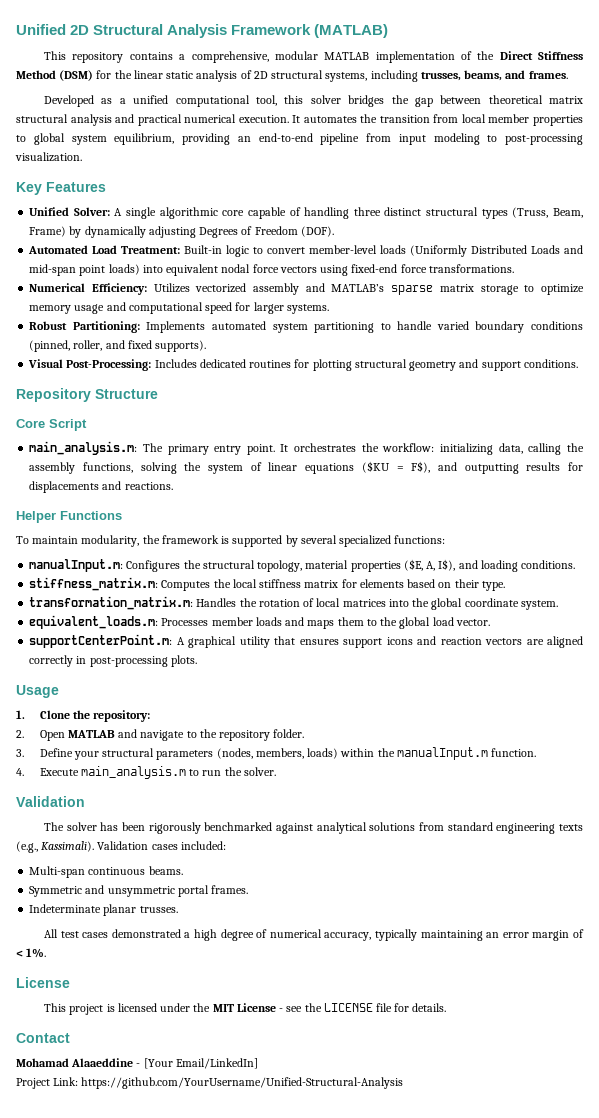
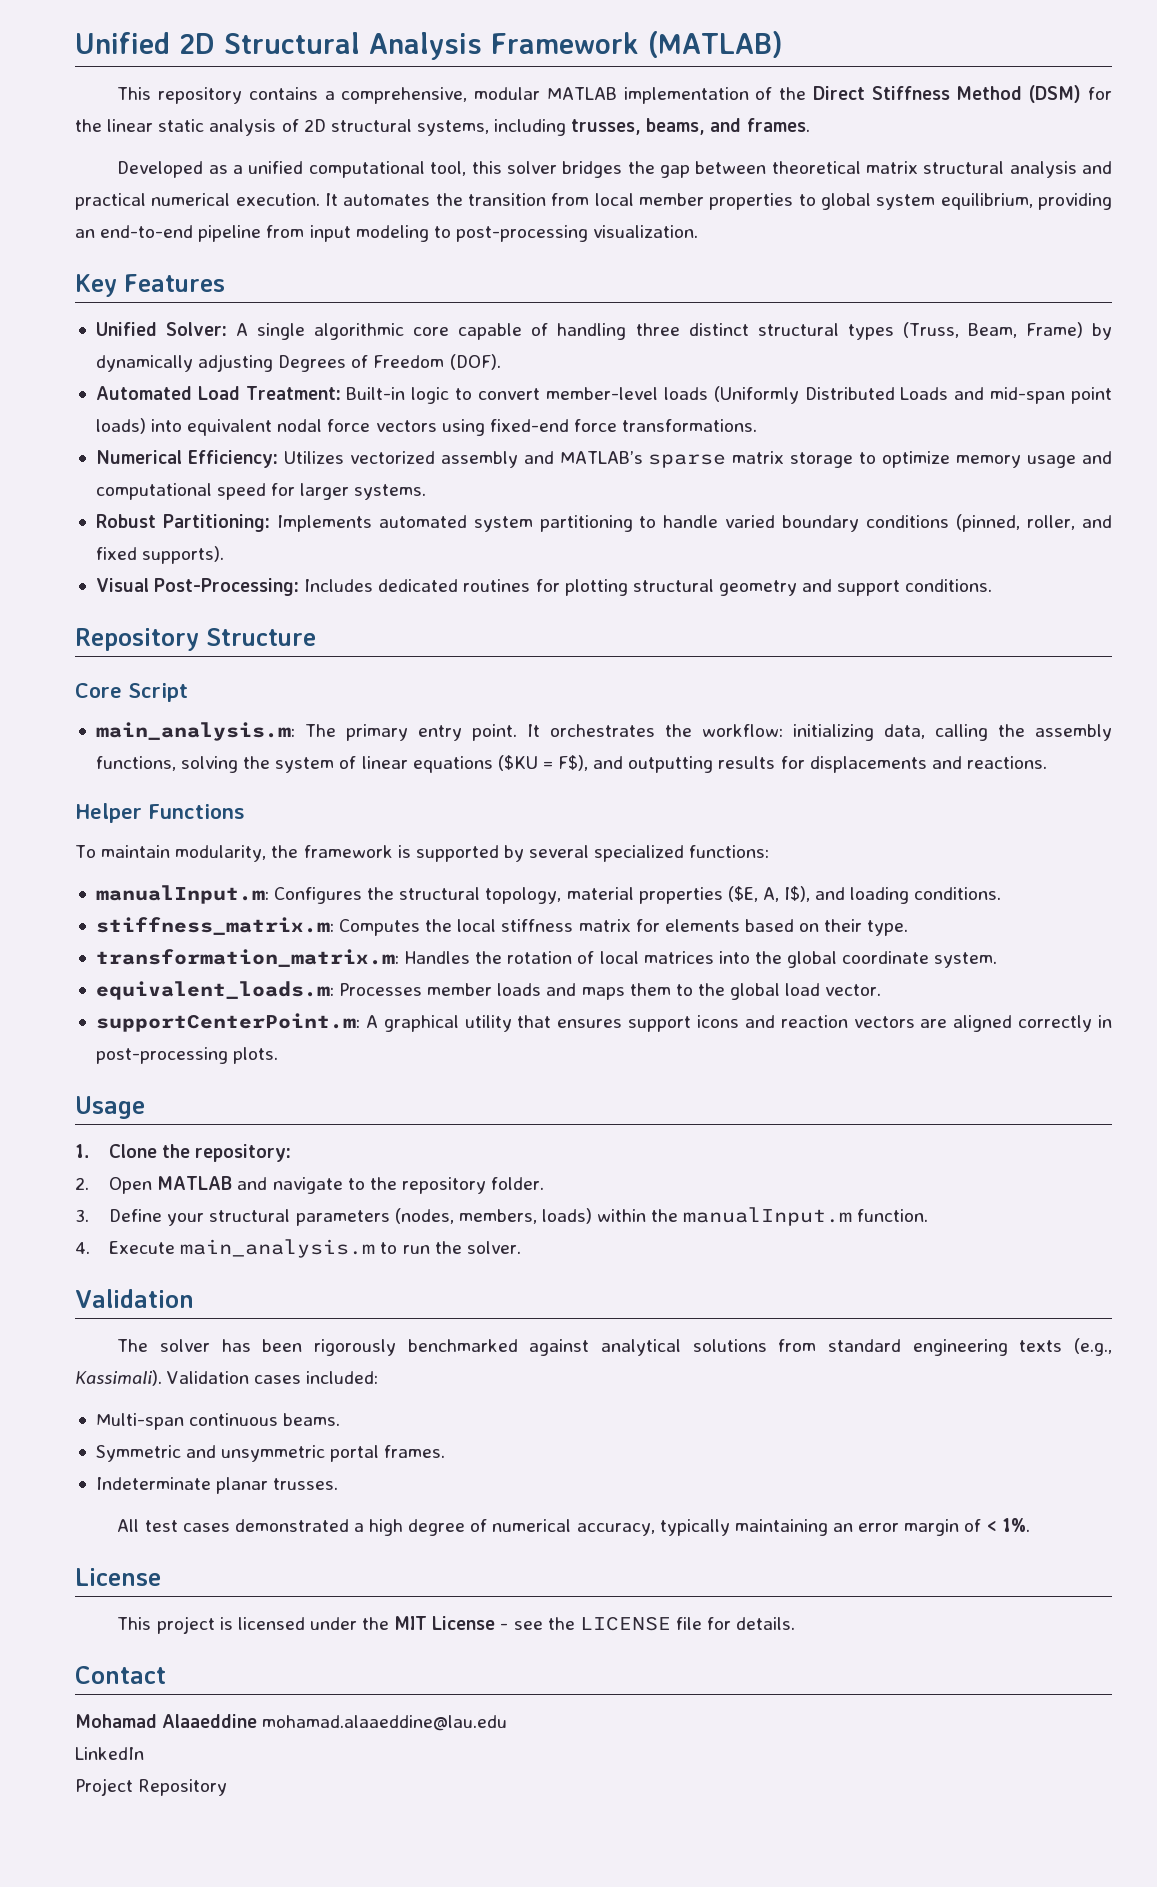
- Mohamad Alaaeddine - [Your Email/LinkedIn]
+ Mohamad Alaaeddine mohamad.alaaeddine@lau.edu
+ LinkedIn
- Project Link: https://github.com/YourUsername/Unified-Structural-Analysis
+ Project Repository

